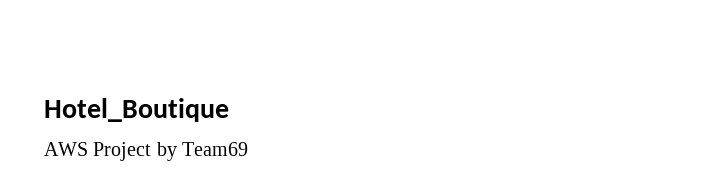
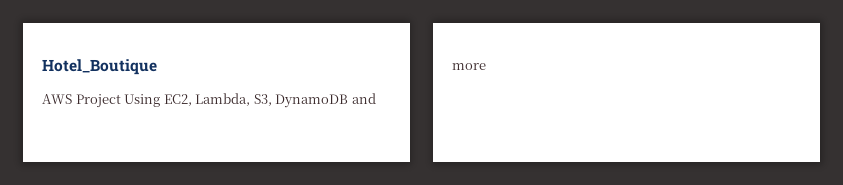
- AWS Project by Team69
+ AWS Project Using EC2, Lambda, S3, DynamoDB and more

